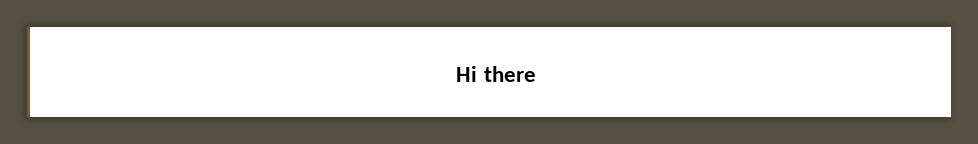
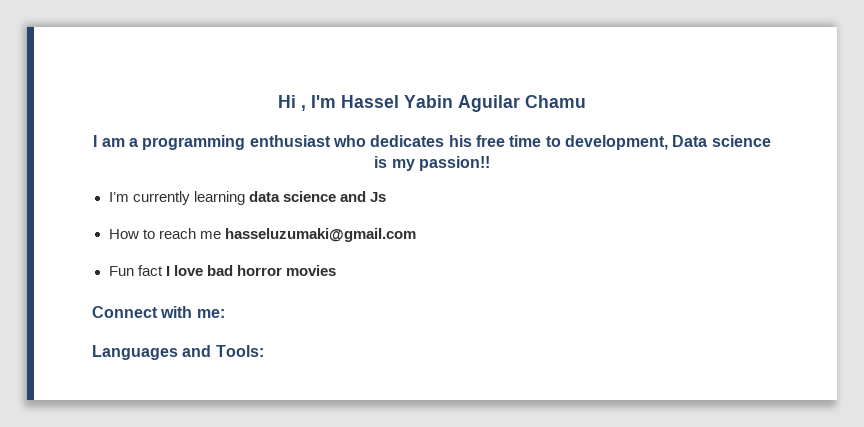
- Hi there
+ Hi , I'm Hassel Yabin Aguilar Chamu
+ I am a programming enthusiast who dedicates his free time to development, Data science is my passion!!
+ I’m currently learning data science and Js
+ How to reach me hasseluzumaki@gmail.com
+ Fun fact I love bad horror movies
+ Connect with me:
+ Languages and Tools:

